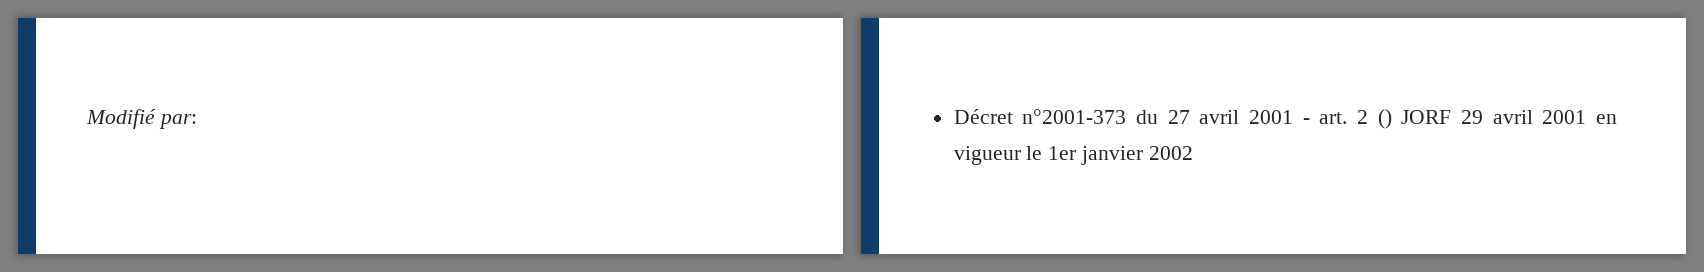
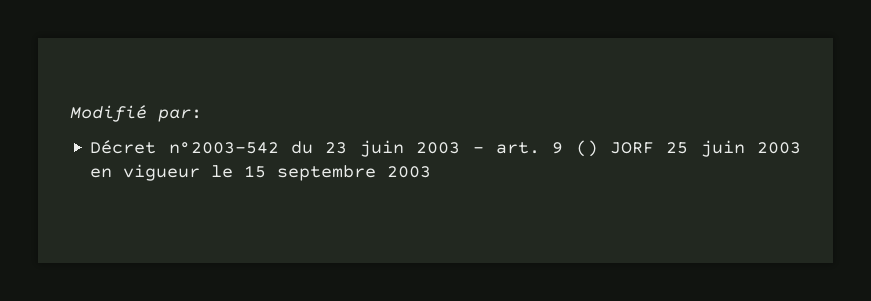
- Décret n°2001-373 du 27 avril 2001 - art. 2 () JORF 29 avril 2001 en vigueur le 1er janvier 2002
+ Décret n°2003-542 du 23 juin 2003 - art. 9 () JORF 25 juin 2003 en vigueur le 15 septembre 2003

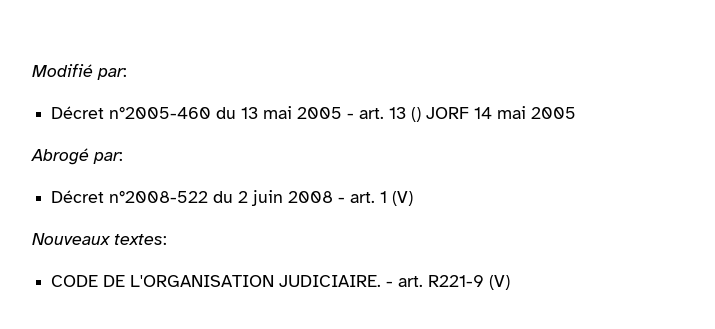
- Décret n°2003-542 du 23 juin 2003 - art. 9 () JORF 25 juin 2003 en vigueur le 15 septembre 2003
+ Décret n°2005-460 du 13 mai 2005 - art. 13 () JORF 14 mai 2005
+ Abrogé par:
+ Décret n°2008-522 du 2 juin 2008 - art. 1 (V)
+ Nouveaux textes:
+ CODE DE L'ORGANISATION JUDICIAIRE. - art. R221-9 (V)

